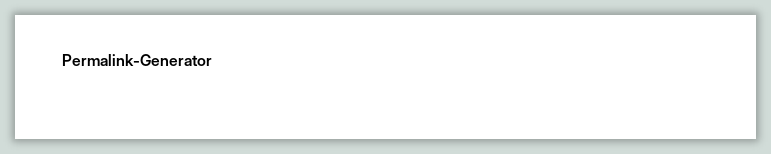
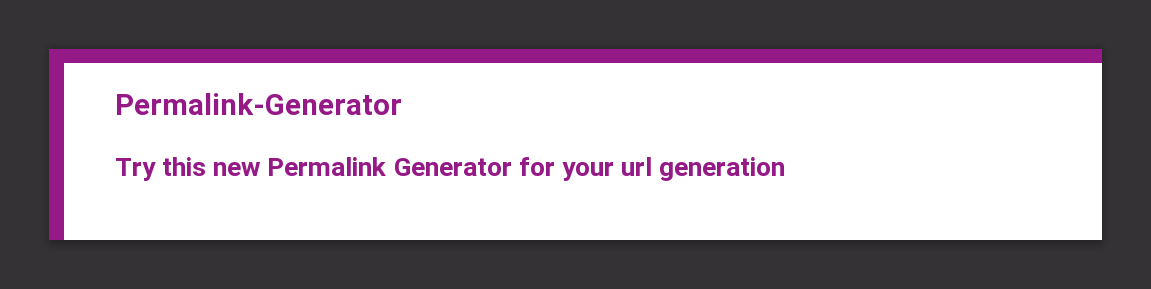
+ Try this new Permalink Generator for your url generation

